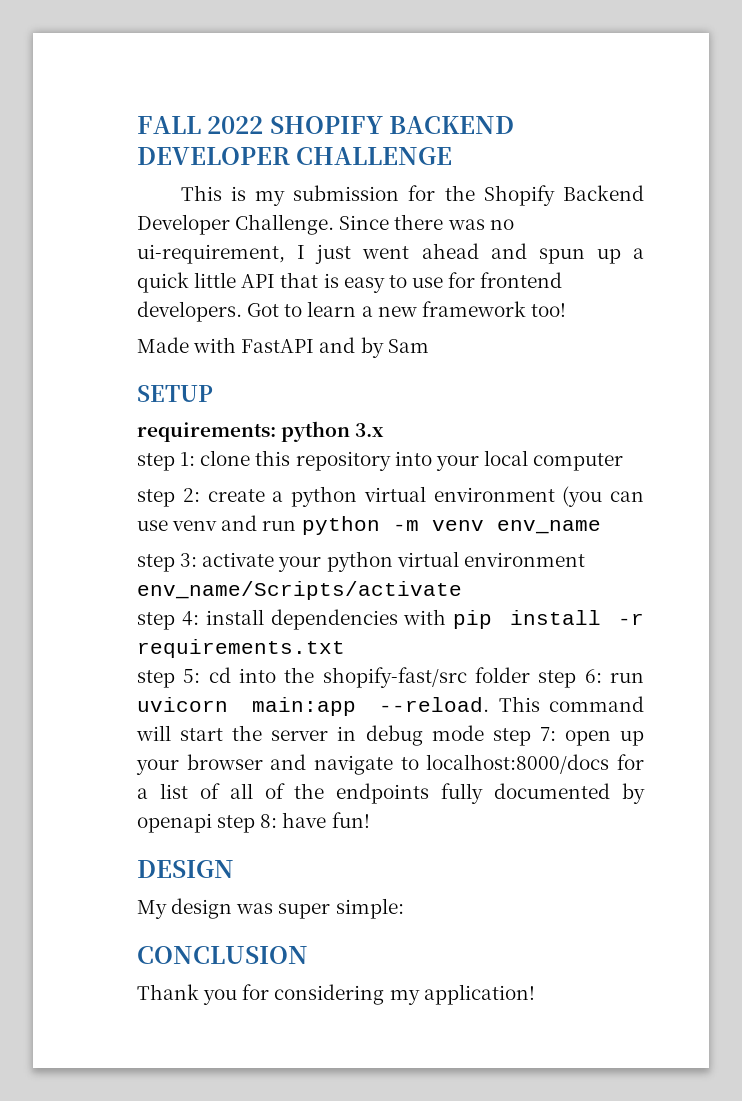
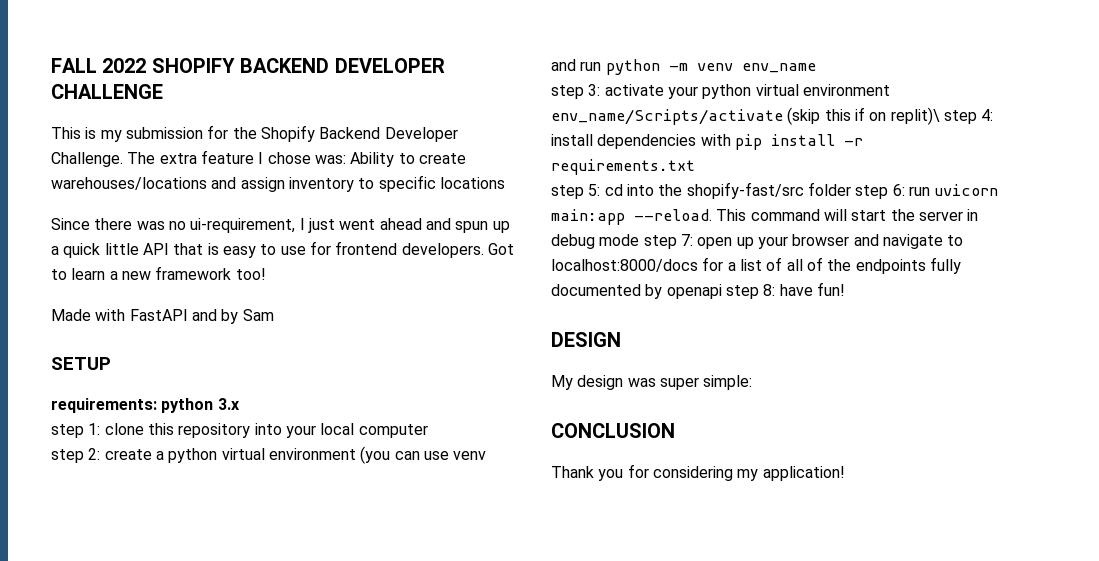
- This is my submission for the Shopify Backend Developer Challenge. Since there was no ui-requirement, I just went ahead and spun up a quick little API that is easy to use for frontend developers.
+ This is my submission for the Shopify Backend Developer Challenge. The extra feature I chose was: Ability to create warehouses/locations and assign inventory to specific locations
+ Since there was no ui-requirement, I just went ahead and spun up a quick little API that is easy to use for frontend developers.
- step 3: activate your python virtual environment env_name/Scripts/activate
- step 4: install dependencies with pip install -r requirements.txt
+ step 3: activate your python virtual environment env_name/Scripts/activate (skip this if on replit)\ step 4: install dependencies with pip install -r requirements.txt

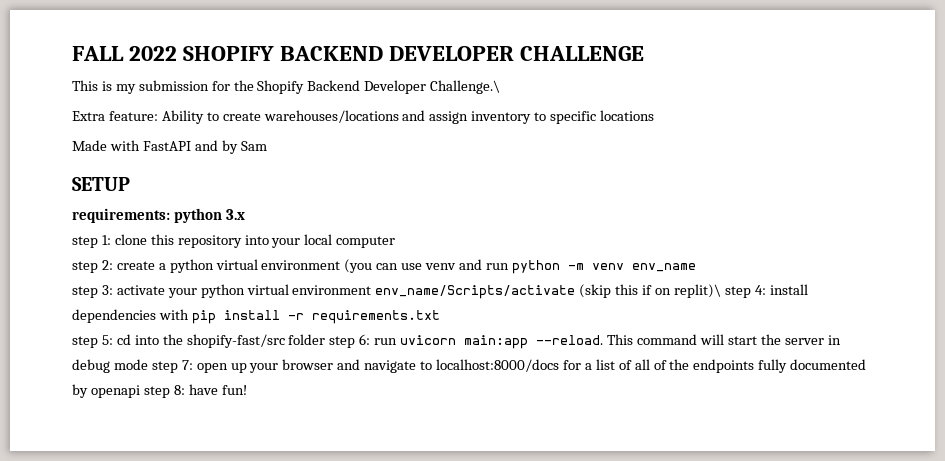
- This is my submission for the Shopify Backend Developer Challenge. The extra feature I chose was: Ability to create warehouses/locations and assign inventory to specific locations
+ This is my submission for the Shopify Backend Developer Challenge.\
+ Extra feature: Ability to create warehouses/locations and assign inventory to specific locations
- Since there was no ui-requirement, I just went ahead and spun up a quick little API that is easy to use for frontend developers. Got to learn a new framework too!
- DESIGN
- My design was super simple:
- CONCLUSION
- Thank you for considering my application!

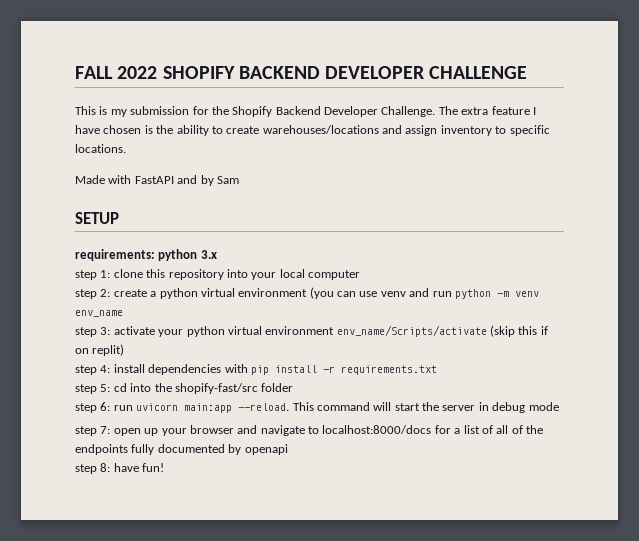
- This is my submission for the Shopify Backend Developer Challenge.\
- Extra feature: Ability to create warehouses/locations and assign inventory to specific locations
+ This is my submission for the Shopify Backend Developer Challenge. The extra feature I have chosen is the ability to create warehouses/locations and assign inventory to specific locations.
- step 3: activate your python virtual environment env_name/Scripts/activate (skip this if on replit)\ step 4: install dependencies with pip install -r requirements.txt
+ step 3: activate your python virtual environment env_name/Scripts/activate (skip this if on replit)
+ step 4: install dependencies with pip install -r requirements.txt
- step 5: cd into the shopify-fast/src folder step 6: run uvicorn main:app --reload.
+ step 5: cd into the shopify-fast/src folder
+ step 6: run uvicorn main:app --reload.
- This command will start the server in debug mode step 7: open up your browser and navigate to localhost:8000/docs for a list of all of the endpoints fully documented by openapi step 8: have fun!
+ This command will start the server in debug mode
+ step 7: open up your browser and navigate to localhost:8000/docs for a list of all of the endpoints fully documented by openapi
+ step 8: have fun!

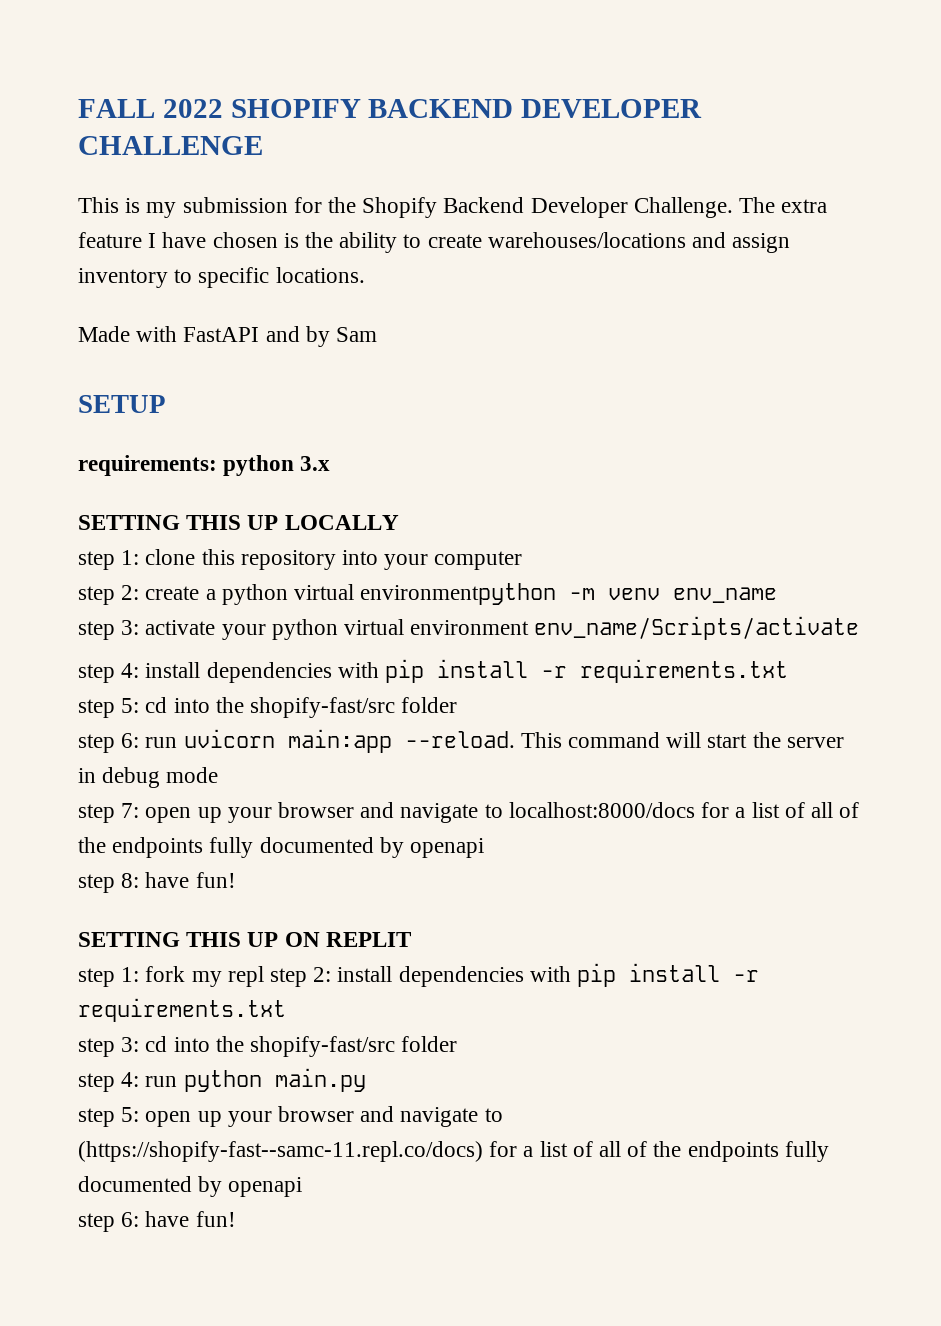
+ SETTING THIS UP LOCALLY
- step 1: clone this repository into your local computer
+ step 1: clone this repository into your computer
- step 2: create a python virtual environment (you can use venv and run python -m venv env_name
+ step 2: create a python virtual environmentpython -m venv env_name
- step 3: activate your python virtual environment env_name/Scripts/activate (skip this if on replit)
+ step 3: activate your python virtual environment env_name/Scripts/activate
+ SETTING THIS UP ON REPLIT
+ step 1: fork my repl step 2: install dependencies with pip install -r requirements.txt
+ step 3: cd into the shopify-fast/src folder
+ step 4: run python main.py
+ step 5: open up your browser and navigate to (https://shopify-fast--samc-11.repl.co/docs) for a list of all of the endpoints fully documented by openapi
+ step 6: have fun!

